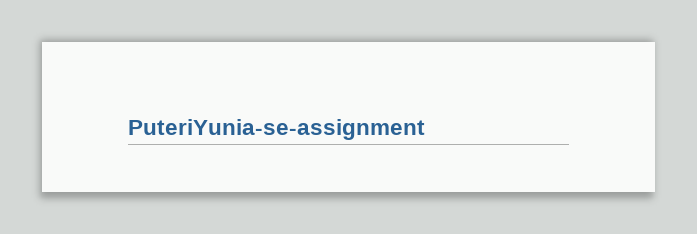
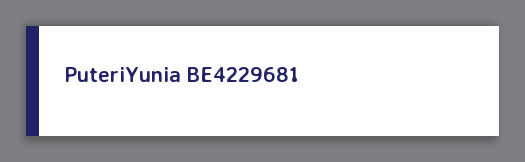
- PuteriYunia-se-assignment
+ PuteriYunia BE4229681

